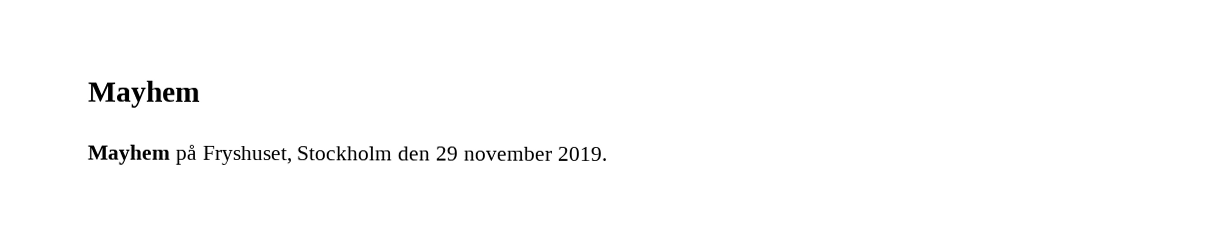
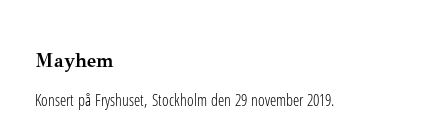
- Mayhem på Fryshuset, Stockholm den 29 november 2019.
+ Konsert på Fryshuset, Stockholm den 29 november 2019.

